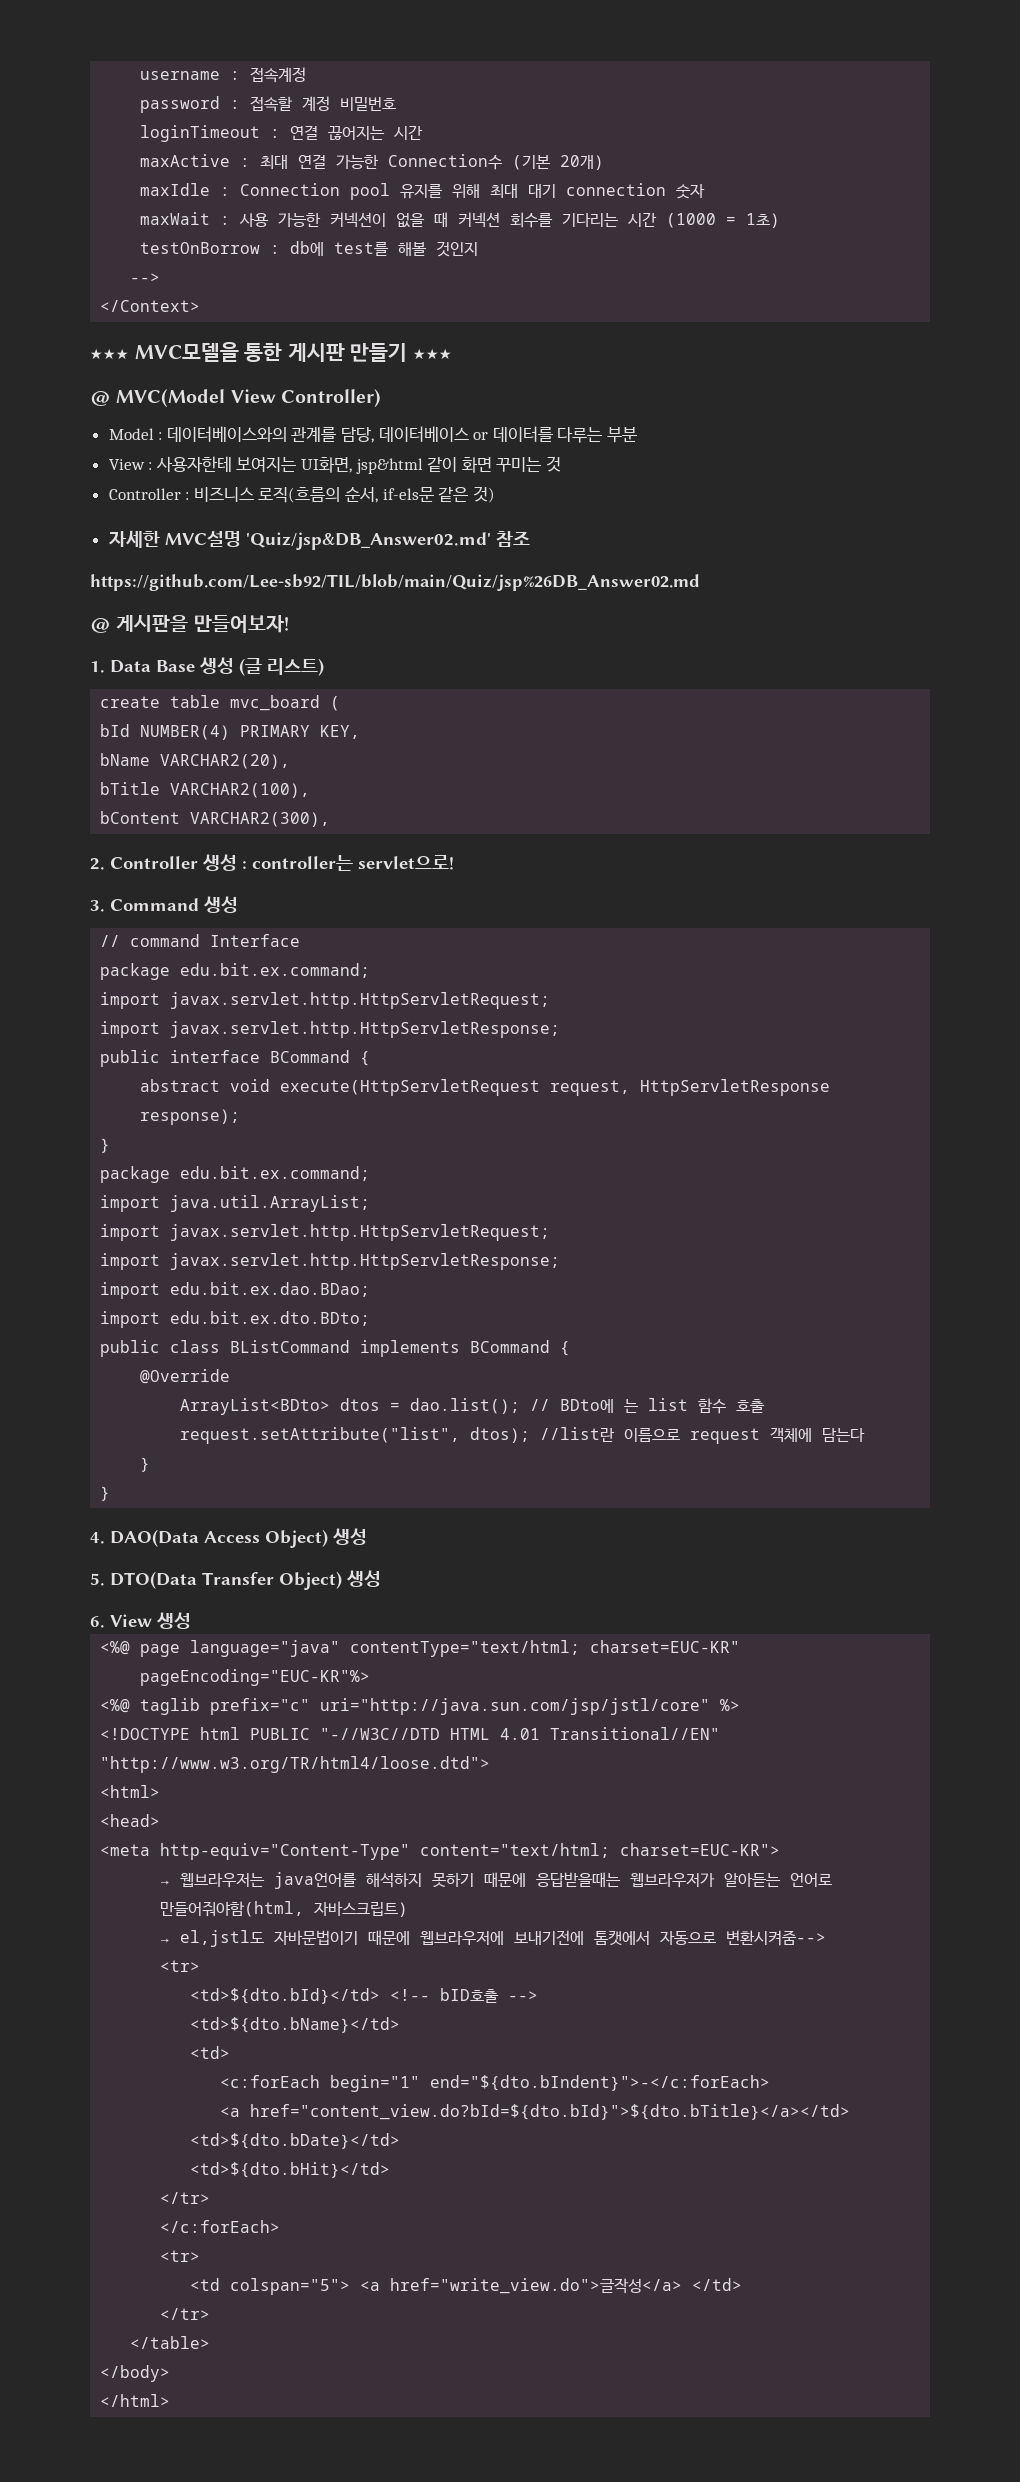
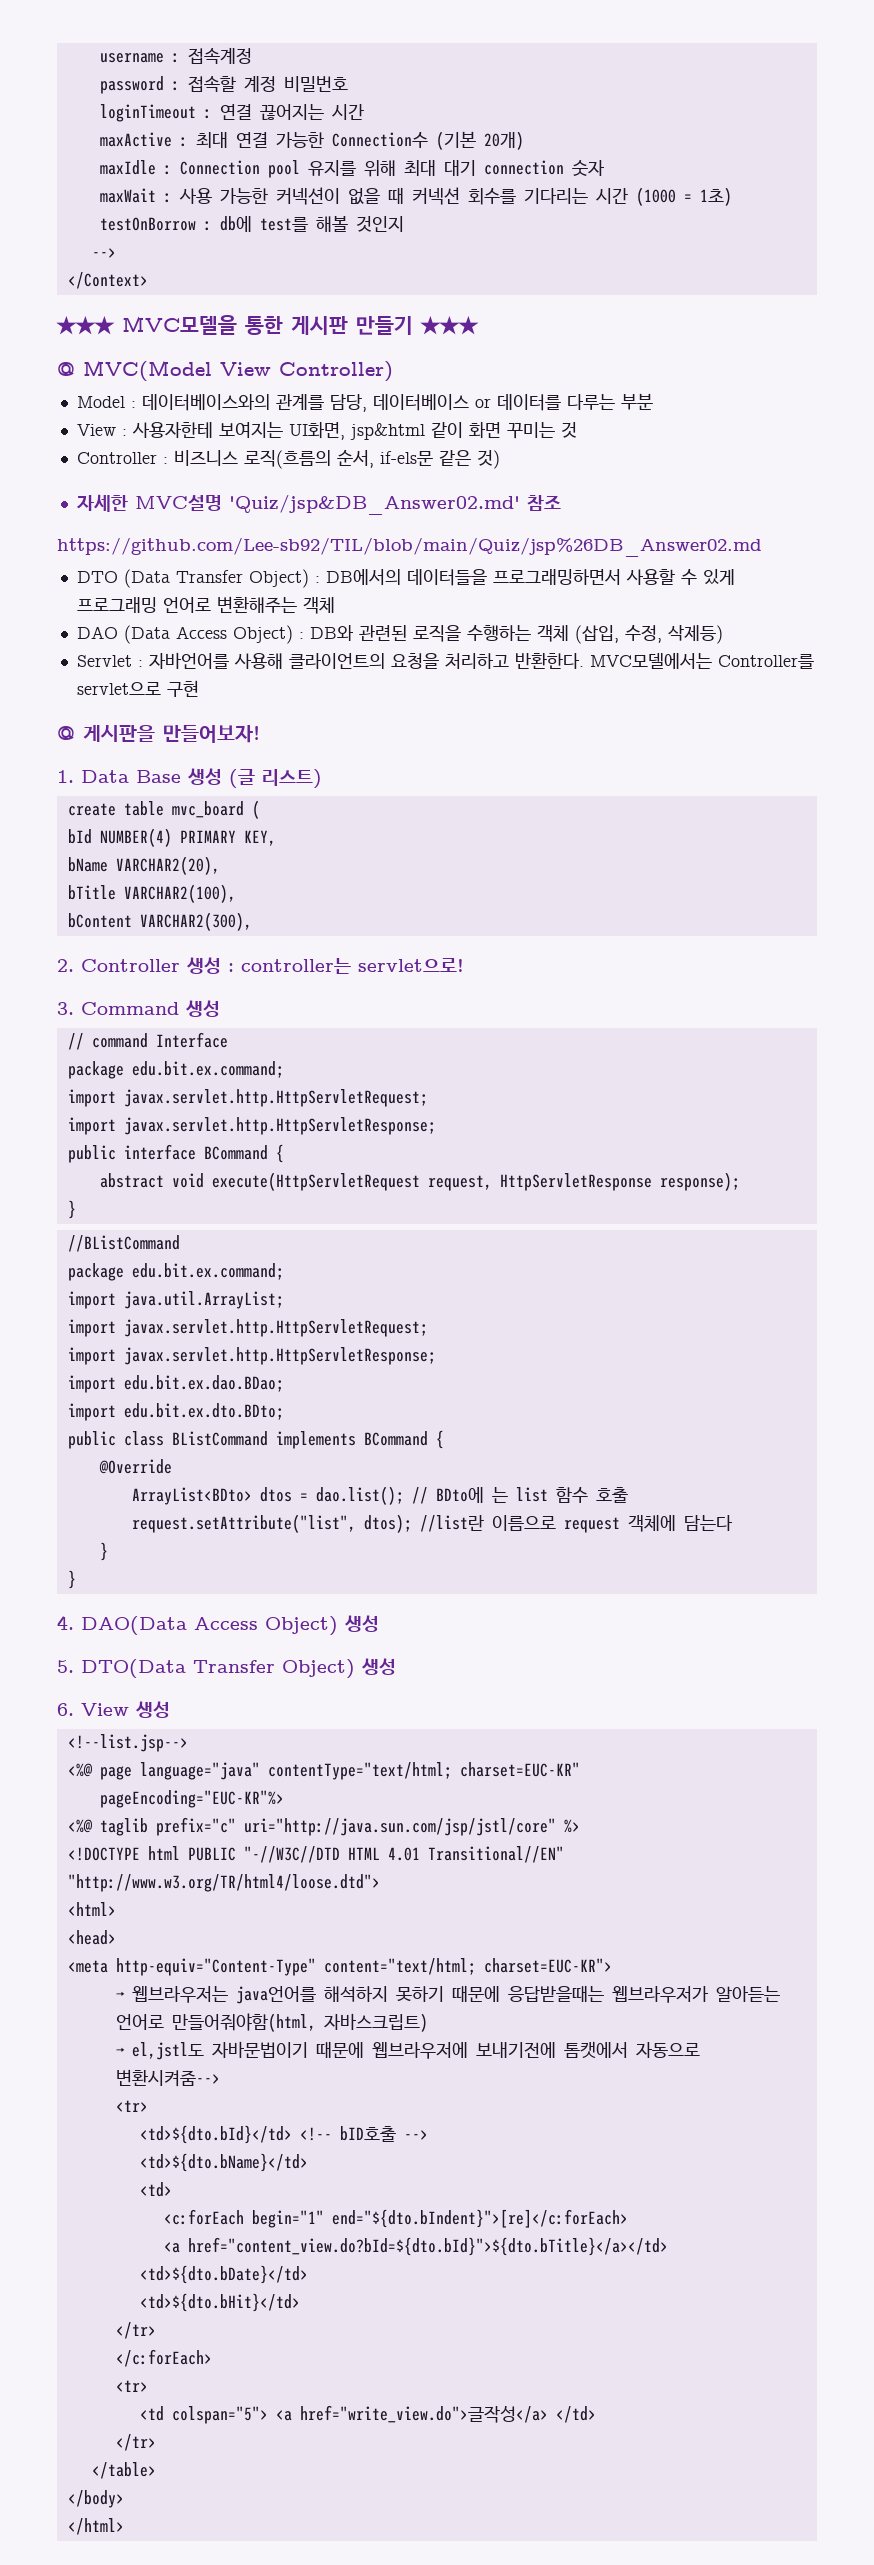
+ DTO (Data Transfer Object) : DB에서의 데이터들을 프로그래밍하면서 사용할 수 있게 프로그래밍 언어로 변환해주는 객체
+ DAO (Data Access Object) : DB와 관련된 로직을 수행하는 객체 (삽입, 수정, 삭제등)
+ Servlet : 자바언어를 사용해 클라이언트의 요청을 처리하고 반환한다. MVC모델에서는 Controller를 servlet으로 구현
+ //BListCommand
+ <!--list.jsp-->
- <c:forEach begin="1" end="${dto.bIndent}">-</c:forEach>
+ <c:forEach begin="1" end="${dto.bIndent}">[re]</c:forEach>

